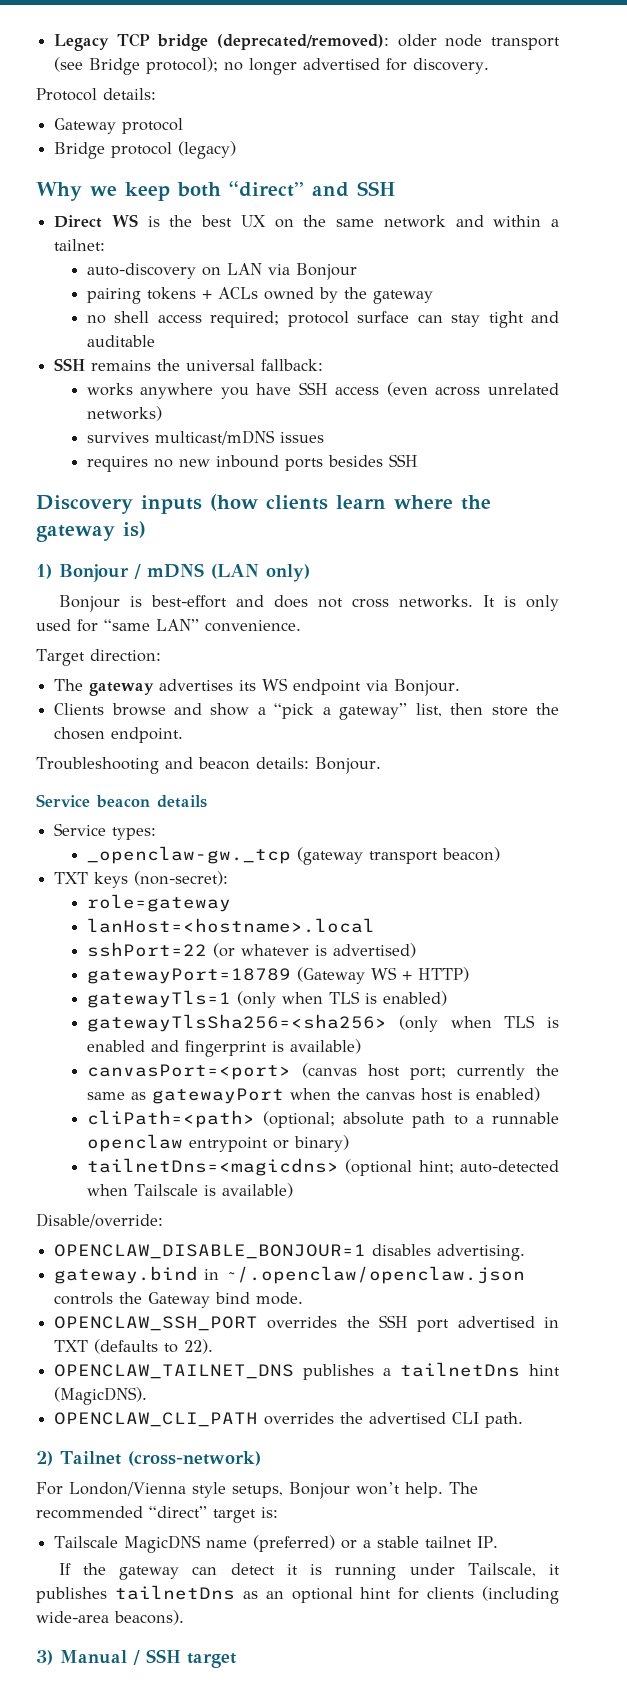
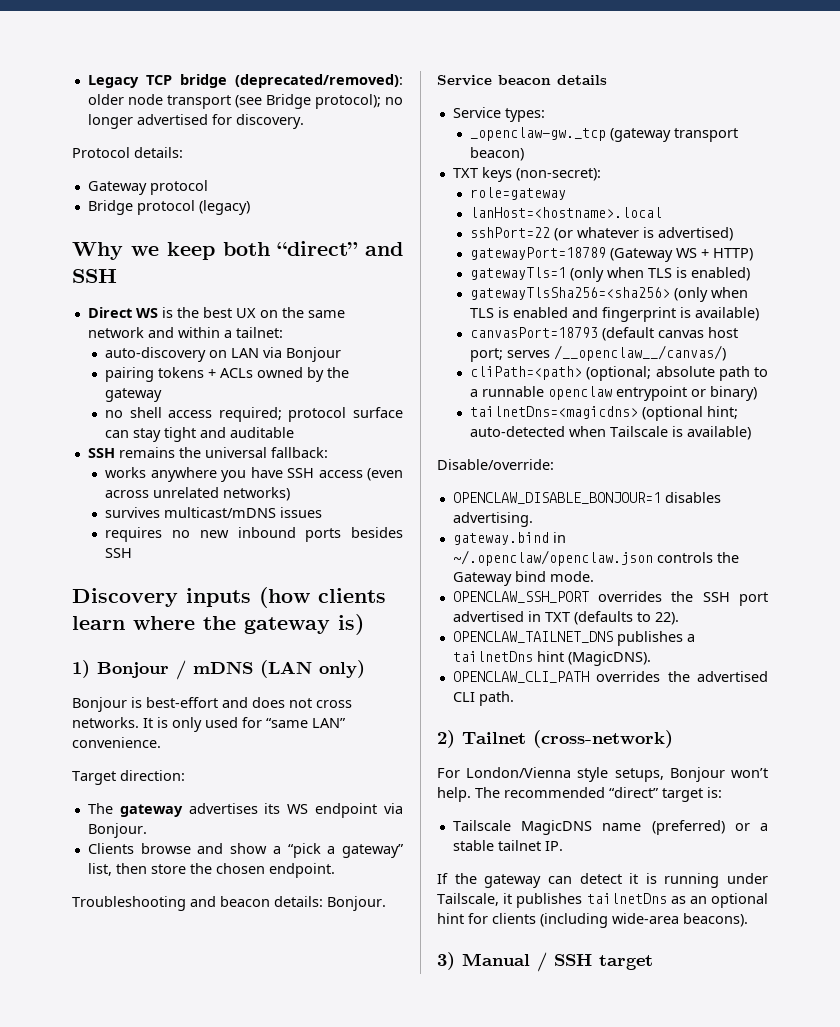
- canvasPort=<port> (canvas host port; currently the same as gatewayPort when the canvas host is enabled)
+ canvasPort=18793 (default canvas host port; serves /__openclaw__/canvas/)

